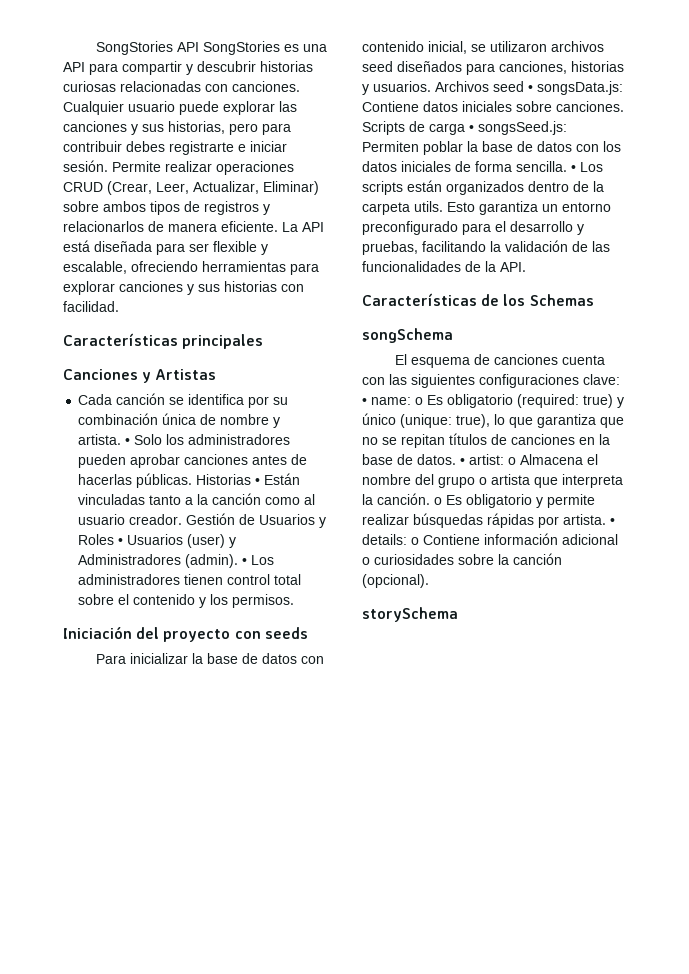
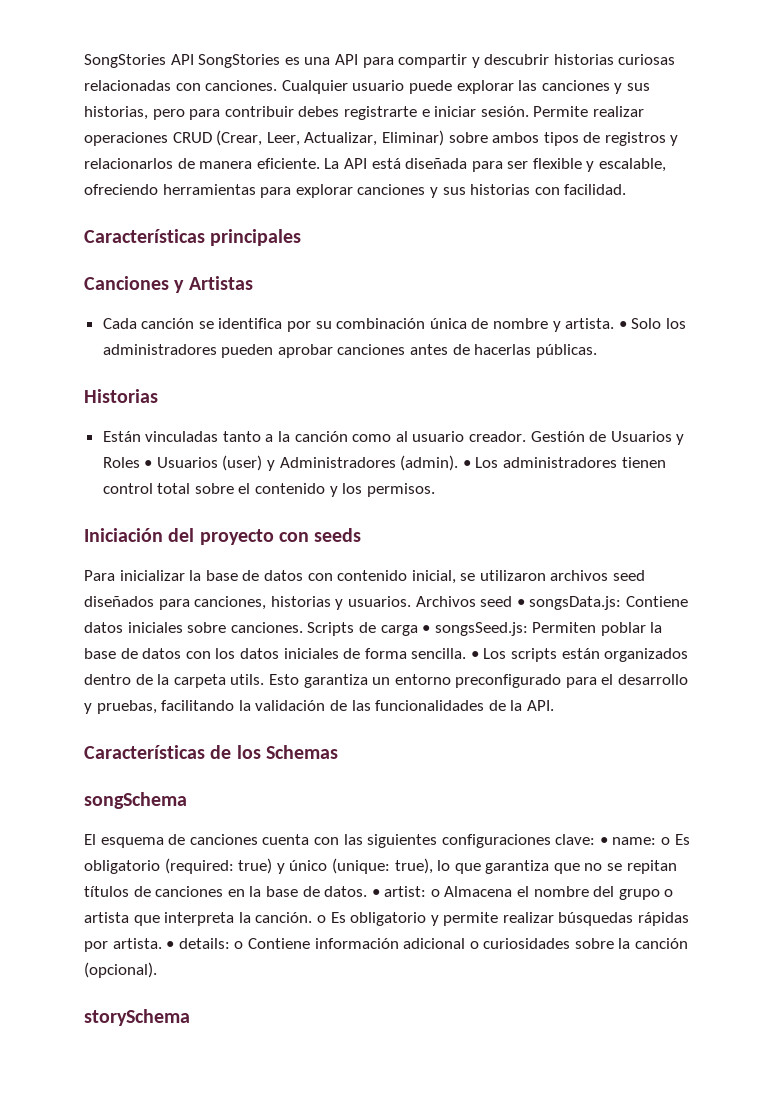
- • Solo los administradores pueden aprobar canciones antes de hacerlas públicas. Historias • Están vinculadas tanto a la canción como al usuario creador.
+ • Solo los administradores pueden aprobar canciones antes de hacerlas públicas.
+ Historias
+ Están vinculadas tanto a la canción como al usuario creador.

